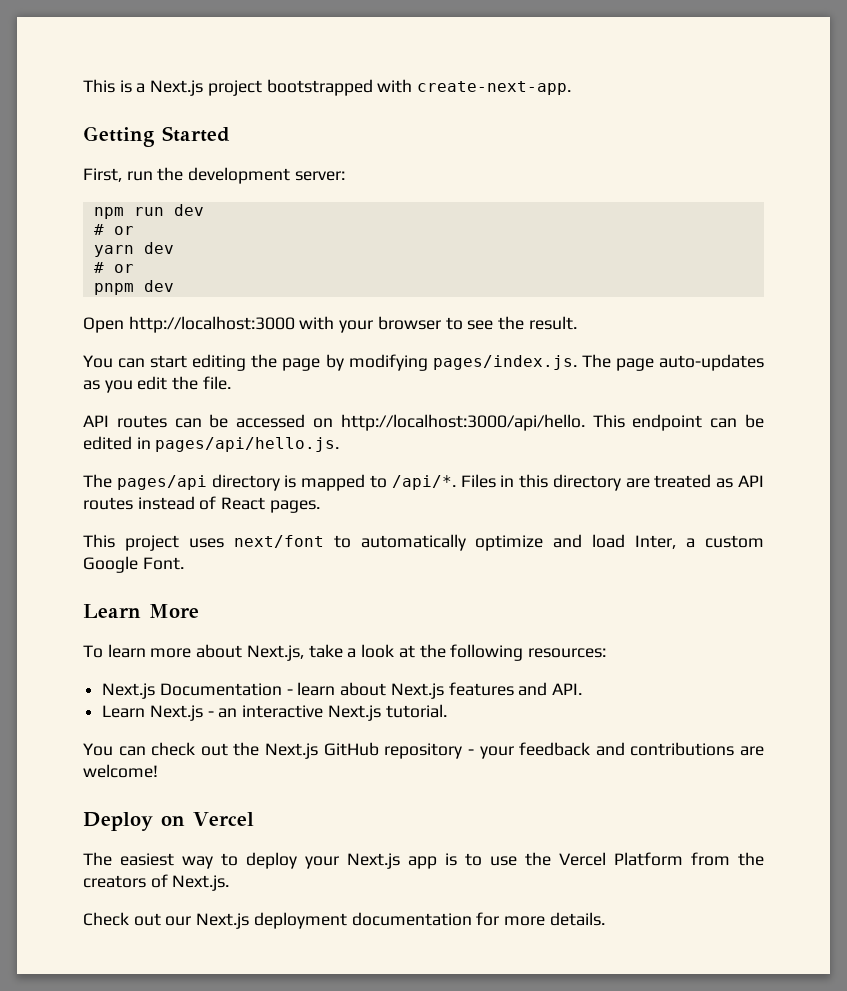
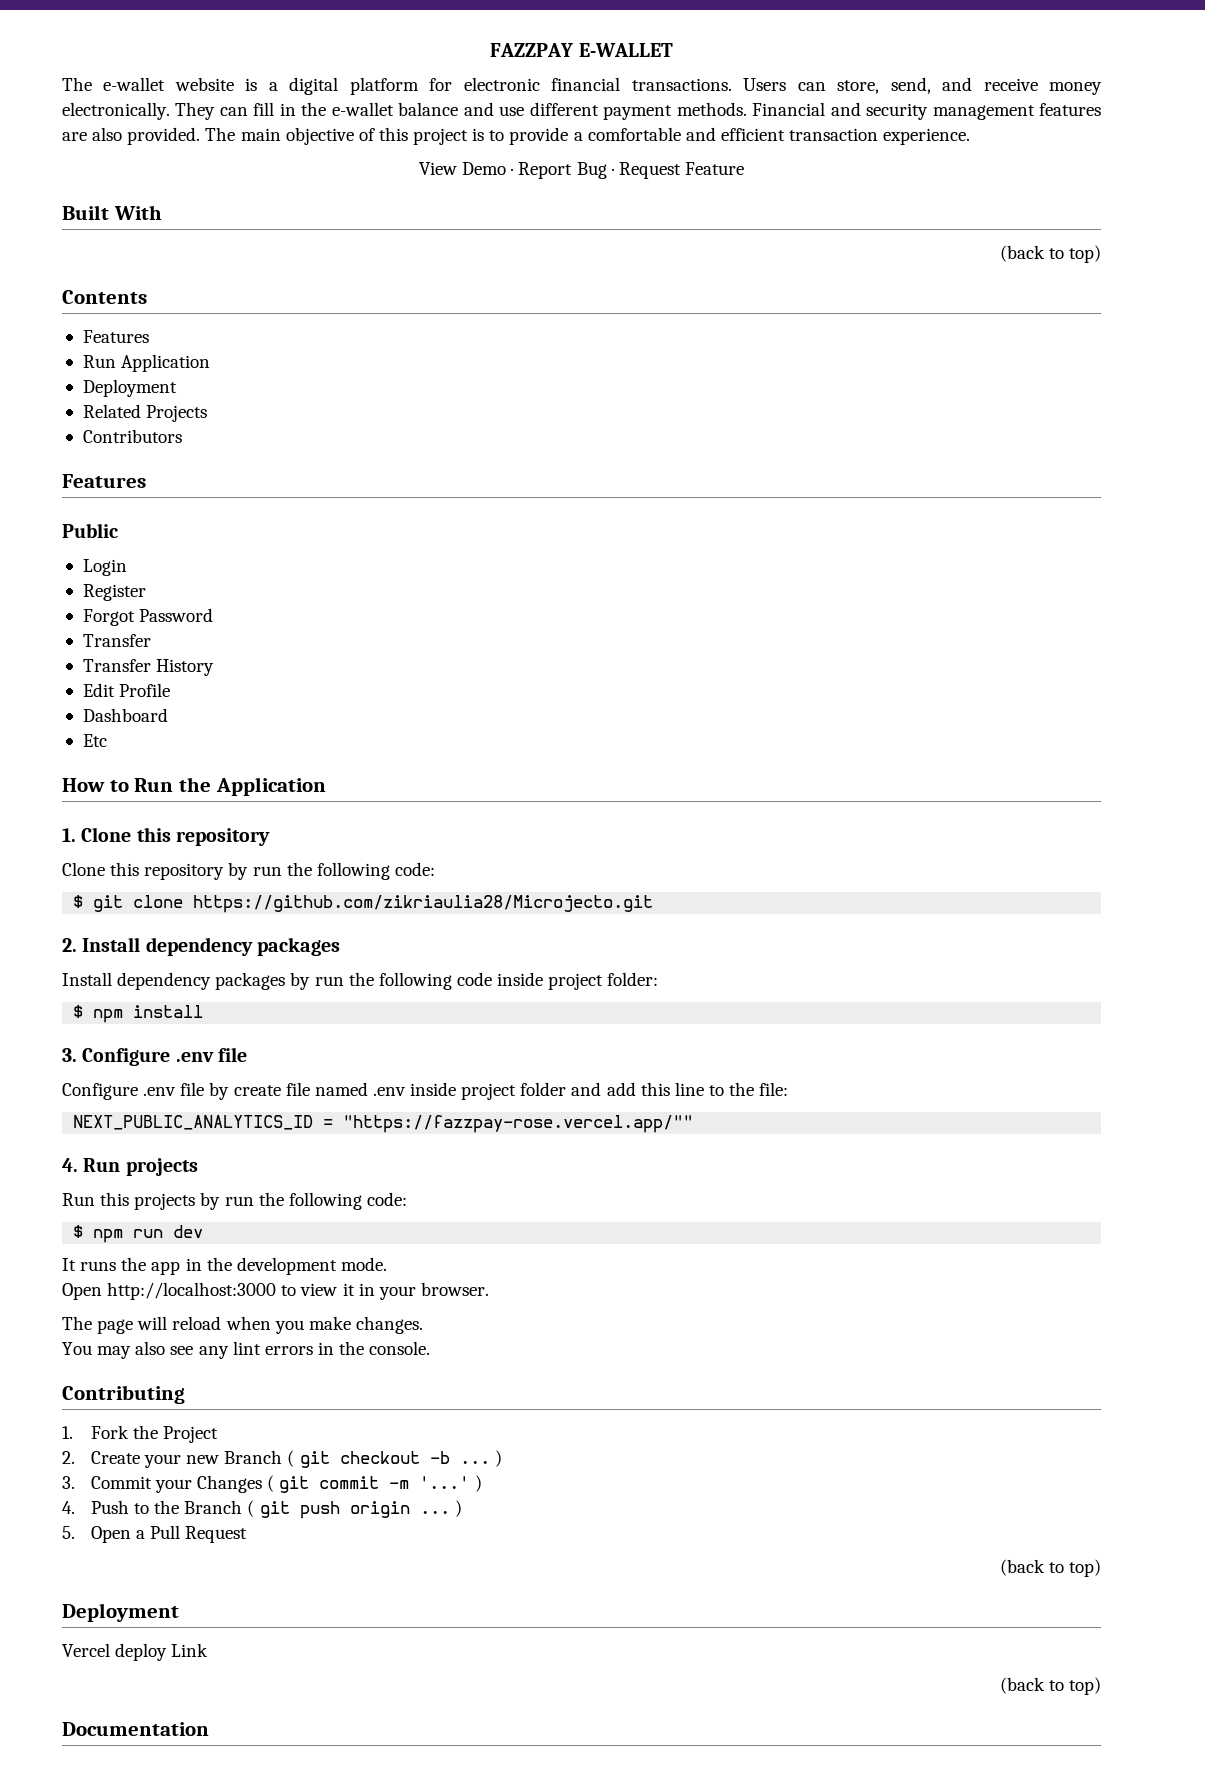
- This is a Next.js project bootstrapped with create-next-app.
- Getting Started
- First, run the development server:
- npm run dev
- # or
- yarn dev
- # or
- pnpm dev
- Open http://localhost:3000 with your browser to see the result.
- You can start editing the page by modifying pages/index.js. The page auto-updates as you edit the file.
- API routes can be accessed on http://localhost:3000/api/hello. This endpoint can be edited in pages/api/hello.js.
- The pages/api directory is mapped to /api/*. Files in this directory are treated as API routes instead of React pages.
- This project uses next/font to automatically optimize and load Inter, a custom Google Font.
- Learn More
- To learn more about Next.js, take a look at the following resources:
- Next.js Documentation - learn about Next.js features and API.
- Learn Next.js - an interactive Next.js tutorial.
- You can check out the Next.js GitHub repository - your feedback and contributions are welcome!
- Deploy on Vercel
- The easiest way to deploy your Next.js app is to use the Vercel Platform from the creators of Next.js.
- Check out our Next.js deployment documentation for more details.
+ FAZZPAY E-WALLET
+ The e-wallet website is a digital platform for electronic financial transactions. Users can store, send, and receive money electronically. They can fill in the e-wallet balance and use different payment methods. Financial and security management features are also provided. The main objective of this project is to provide a comfortable and efficient transaction experience.
+ View Demo · Report Bug · Request Feature
+ Built With
+ (back to top)
+ Contents
+ Features
+ Run Application
+ Deployment
+ Related Projects
+ Contributors
+ Features
+ Public
+ Login
+ Register
+ Forgot Password
+ Transfer
+ Transfer History
+ Edit Profile
+ Dashboard
+ Etc
+ How to Run the Application
+ 1. Clone this repository
+ Clone this repository by run the following code:
+ $ git clone https://github.com/zikriaulia28/Microjecto.git
+ 2. Install dependency packages
+ Install dependency packages by run the following code inside project folder:
+ $ npm install
+ 3. Configure .env file
+ Configure .env file by create file named .env inside project folder and add this line to the file:
+ NEXT_PUBLIC_ANALYTICS_ID = "https://fazzpay-rose.vercel.app/""
+ 4. Run projects
+ Run this projects by run the following code:
+ $ npm run dev
+ It runs the app in the development mode.
+ Open http://localhost:3000 to view it in your browser.
+ The page will reload when you make changes.
+ You may also see any lint errors in the console.
+ Contributing
+ 1. Fork the Project
+ 2. Create your new Branch ( git checkout -b ... )
+ 3. Commit your Changes ( git commit -m '...' )
+ 4. Push to the Branch ( git push origin ... )
+ 5. Open a Pull Request
+ (back to top)
+ Deployment
+ Vercel deploy Link
+ (back to top)
+ Documentation

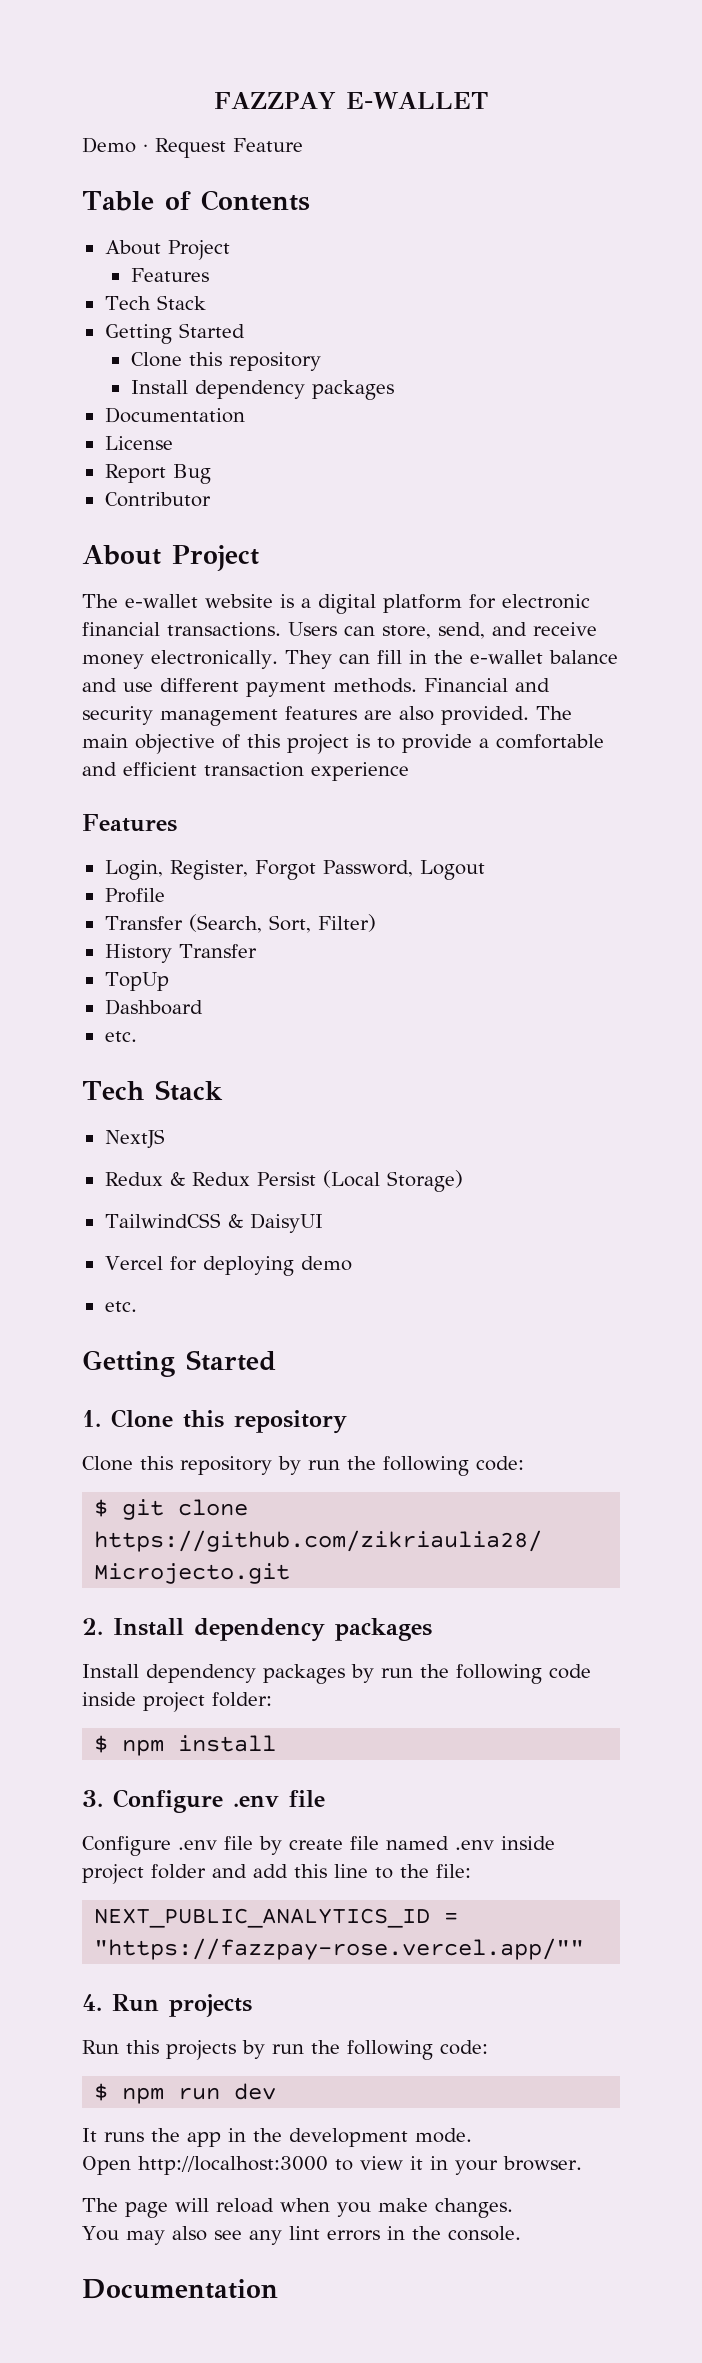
+ Demo · Request Feature
+ Table of Contents
+ About Project
+ Features
+ Tech Stack
+ Getting Started
+ Clone this repository
+ Install dependency packages
+ Documentation
+ License
+ Report Bug
+ Contributor
+ About Project
- The main objective of this project is to provide a comfortable and efficient transaction experience.
- View Demo · Report Bug · Request Feature
- Built With
- (back to top)
- Contents
+ The main objective of this project is to provide a comfortable and efficient transaction experience
  Features
- Run Application
- Deployment
- Related Projects
- Contributors
- Features
- Public
- Login
- Register
- Forgot Password
- Transfer
- Transfer History
- Edit Profile
+ Login, Register, Forgot Password, Logout
+ Profile
+ Transfer (Search, Sort, Filter)
+ History Transfer
+ TopUp
  Dashboard
- Etc
- How to Run the Application
+ etc.
+ Tech Stack
+ NextJS
+ Redux & Redux Persist (Local Storage)
+ TailwindCSS & DaisyUI
+ Vercel for deploying demo
+ etc.
+ Getting Started
- Contributing
- 1. Fork the Project
- 2. Create your new Branch ( git checkout -b ... )
- 3. Commit your Changes ( git commit -m '...' )
- 4. Push to the Branch ( git push origin ... )
- 5. Open a Pull Request
- (back to top)
- Deployment
- Vercel deploy Link
- (back to top)

